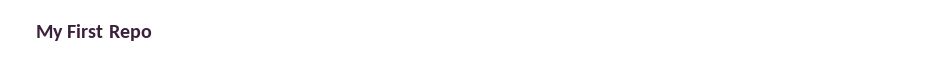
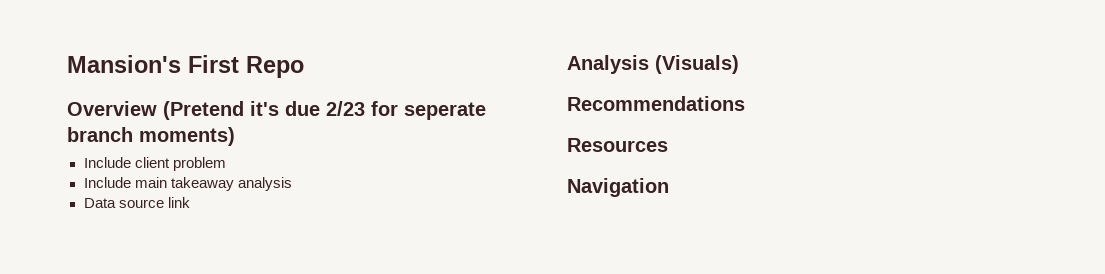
- My First Repo
+ Mansion's First Repo
+ Overview (Pretend it's due 2/23 for seperate branch moments)
+ Include client problem
+ Include main takeaway analysis
+ Data source link
+ Analysis (Visuals)
+ Recommendations
+ Resources
+ Navigation

